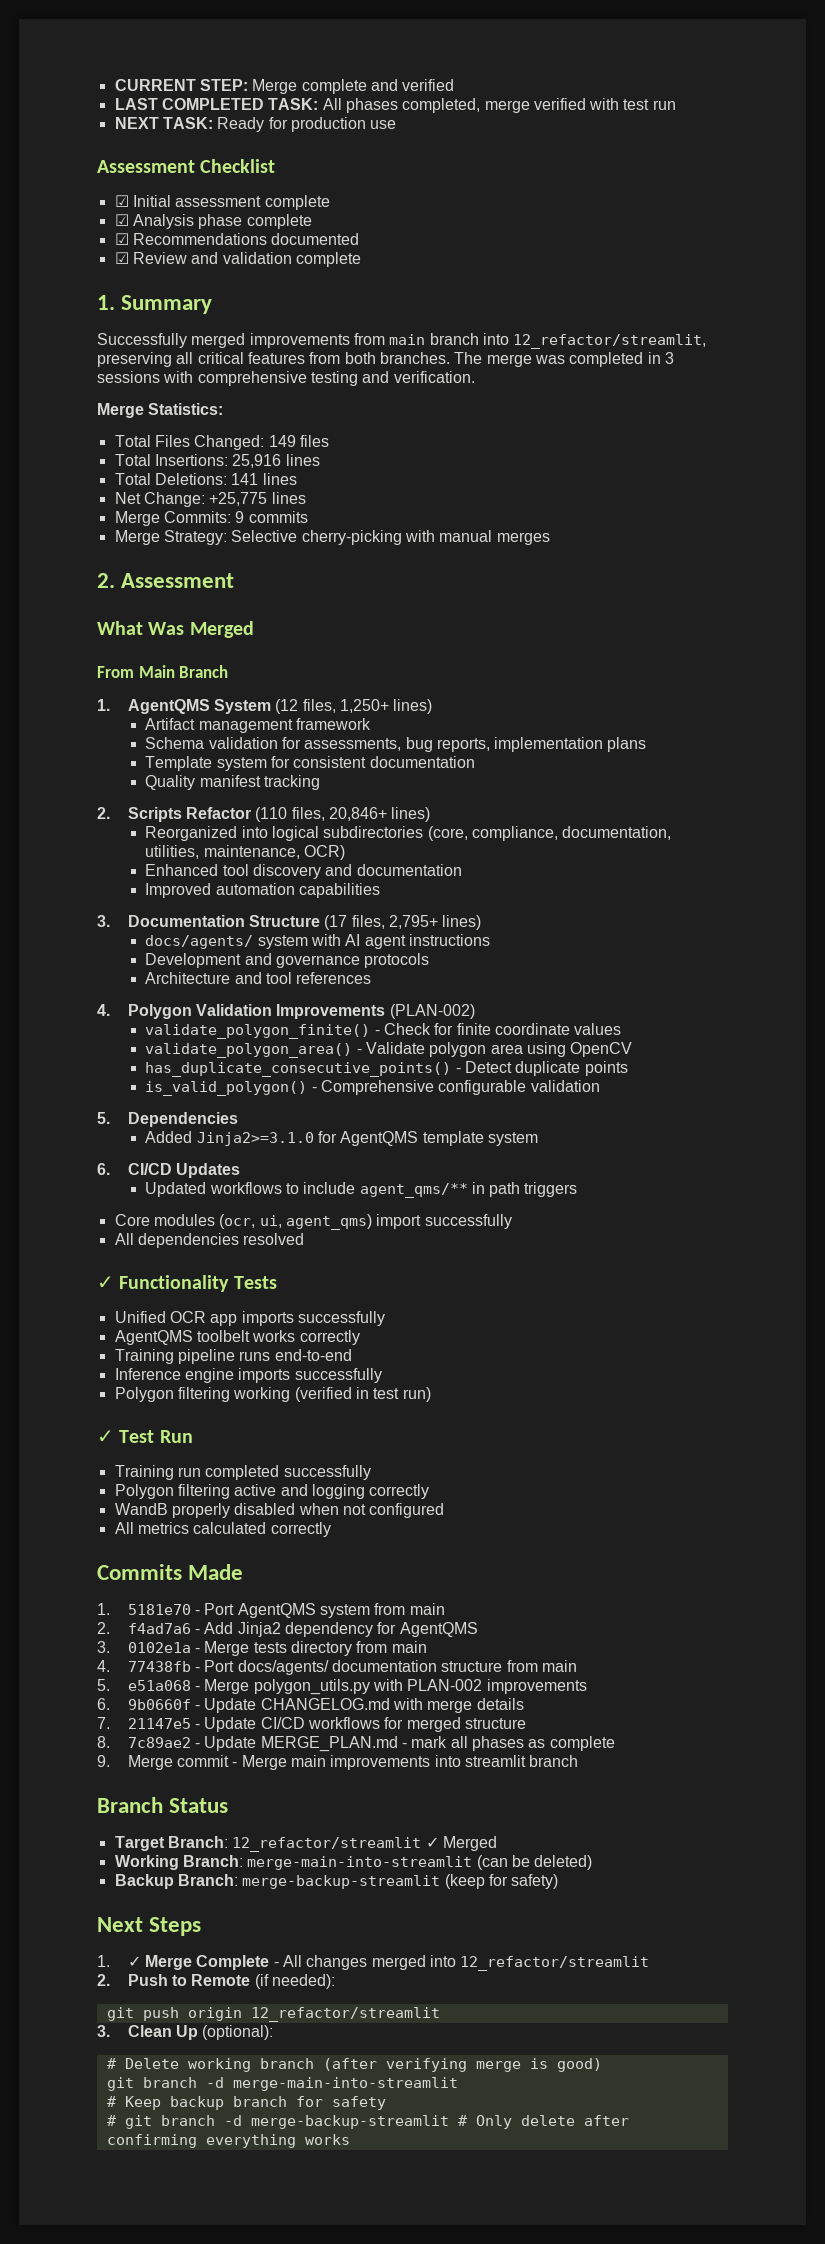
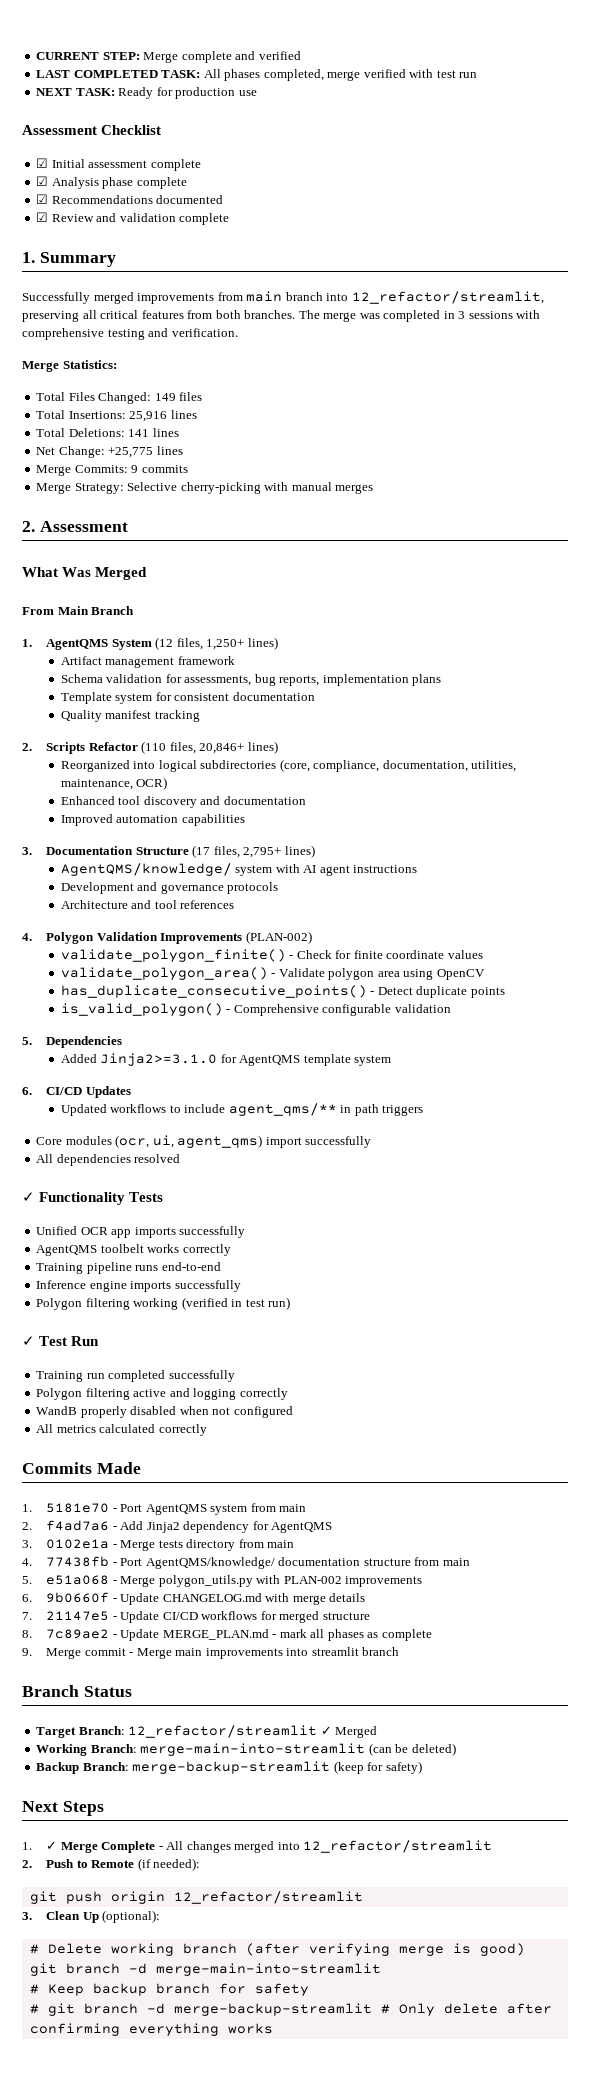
- docs/agents/ system with AI agent instructions
+ AgentQMS/knowledge/ system with AI agent instructions
- 4. 77438fb - Port docs/agents/ documentation structure from main
+ 4. 77438fb - Port AgentQMS/knowledge/ documentation structure from main

